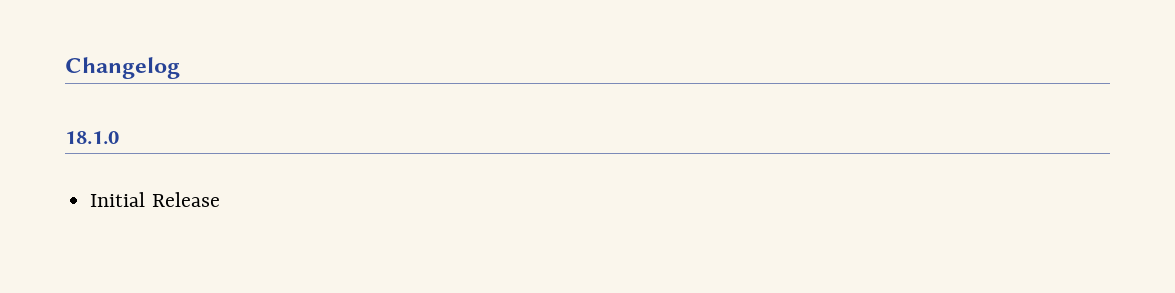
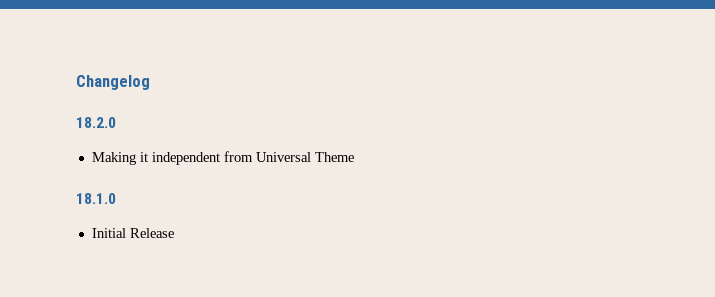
+ 18.2.0
+ Making it independent from Universal Theme

